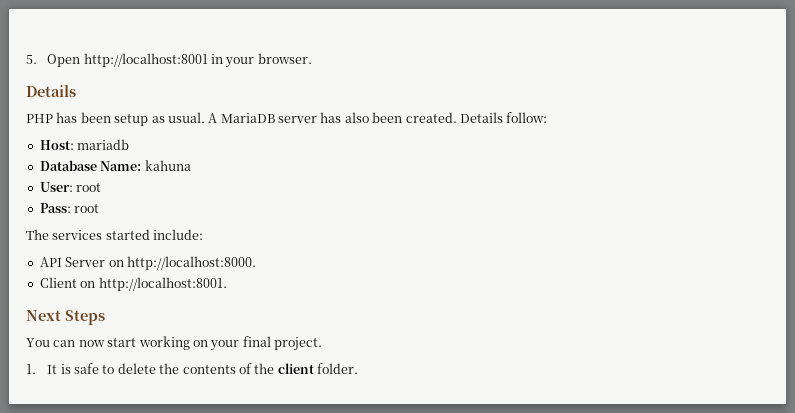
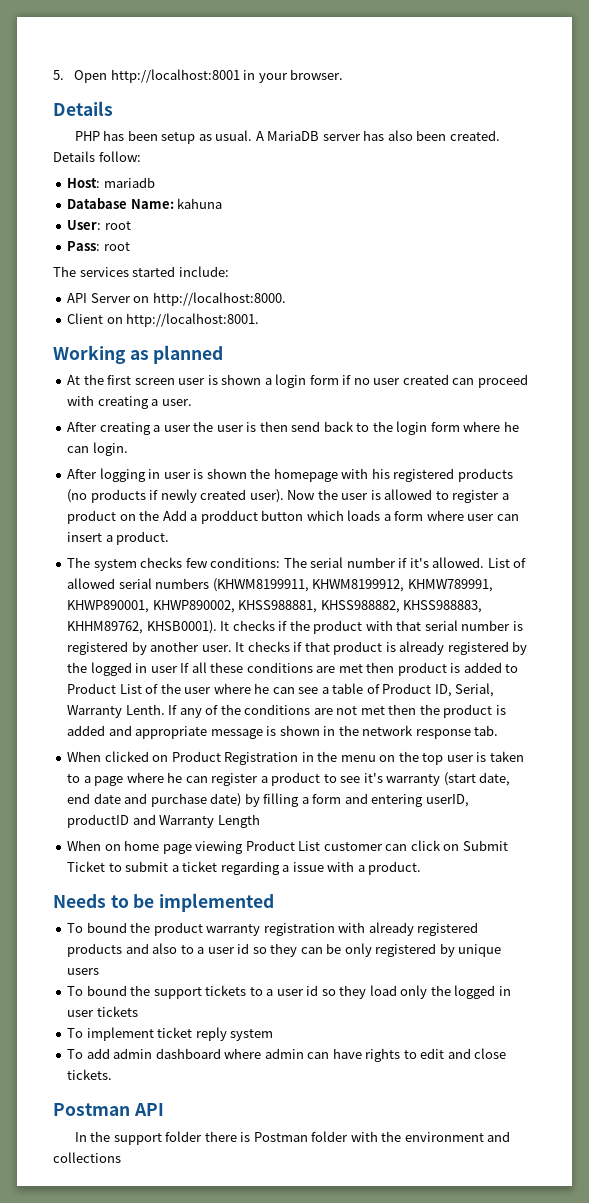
- Next Steps
- You can now start working on your final project.
- 1. It is safe to delete the contents of the client folder.
+ Working as planned
+ At the first screen user is shown a login form if no user created can proceed with creating a user.
+ After creating a user the user is then send back to the login form where he can login.
+ After logging in user is shown the homepage with his registered products (no products if newly created user). Now the user is allowed to register a product on the Add a prodduct button which loads a form where user can insert a product.
+ The system checks few conditions: The serial number if it's allowed. List of allowed serial numbers (KHWM8199911, KHWM8199912, KHMW789991, KHWP890001, KHWP890002, KHSS988881, KHSS988882, KHSS988883, KHHM89762, KHSB0001). It checks if the product with that serial number is registered by another user. It checks if that product is already registered by the logged in user If all these conditions are met then product is added to Product List of the user where he can see a table of Product ID, Serial, Warranty Lenth. If any of the conditions are not met then the product is added and appropriate message is shown in the network response tab.
+ When clicked on Product Registration in the menu on the top user is taken to a page where he can register a product to see it's warranty (start date, end date and purchase date) by filling a form and entering userID, productID and Warranty Length
+ When on home page viewing Product List customer can click on Submit Ticket to submit a ticket regarding a issue with a product.
+ Needs to be implemented
+ To bound the product warranty registration with already registered products and also to a user id so they can be only registered by unique users
+ To bound the support tickets to a user id so they load only the logged in user tickets
+ To implement ticket reply system
+ To add admin dashboard where admin can have rights to edit and close tickets.
+ Postman API
+ In the support folder there is Postman folder with the environment and collections

